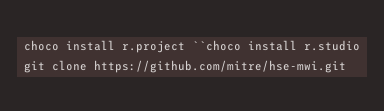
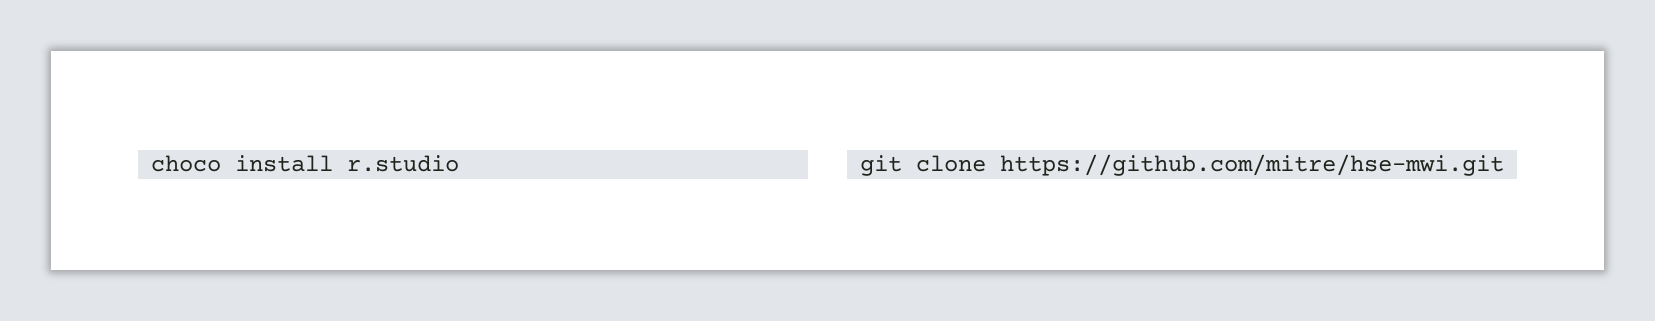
- choco install r.project ``choco install r.studio
+ choco install r.studio

